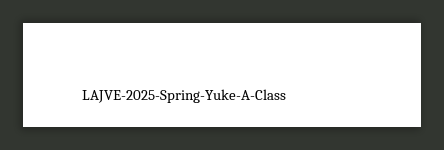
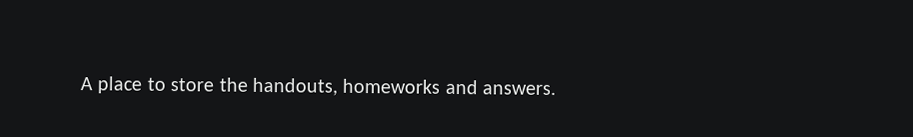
- LAJVE-2025-Spring-Yuke-A-Class
+ A place to store the handouts, homeworks and answers.

